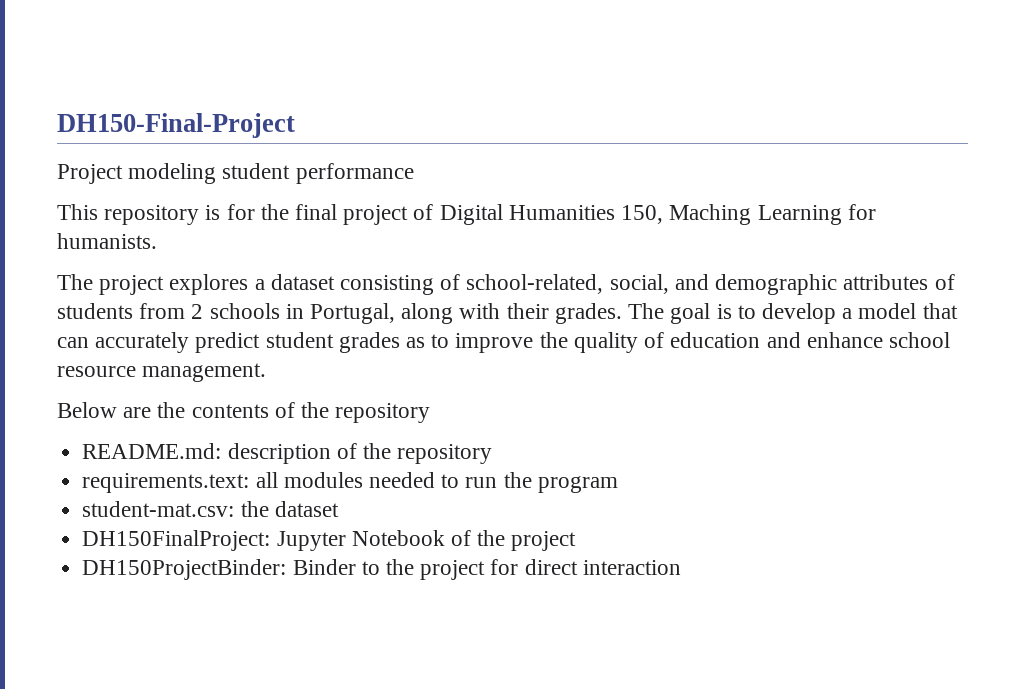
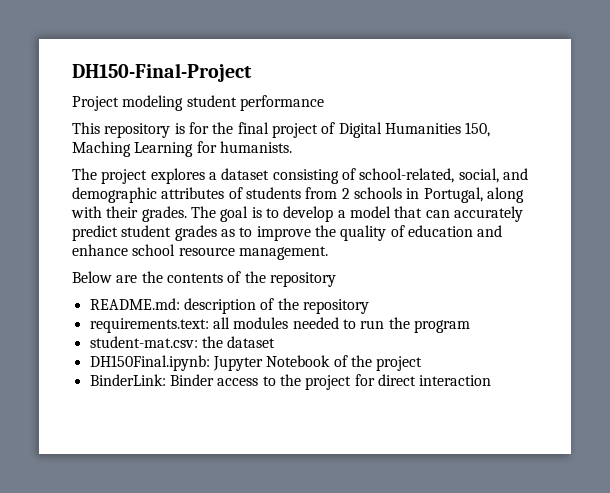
- DH150FinalProject: Jupyter Notebook of the project
+ DH150Final.ipynb: Jupyter Notebook of the project
- DH150ProjectBinder: Binder to the project for direct interaction
+ BinderLink: Binder access to the project for direct interaction

